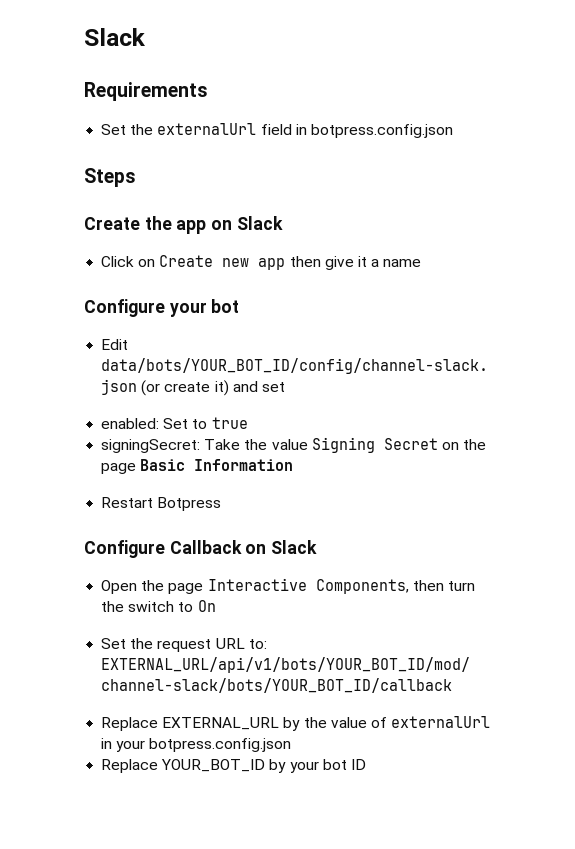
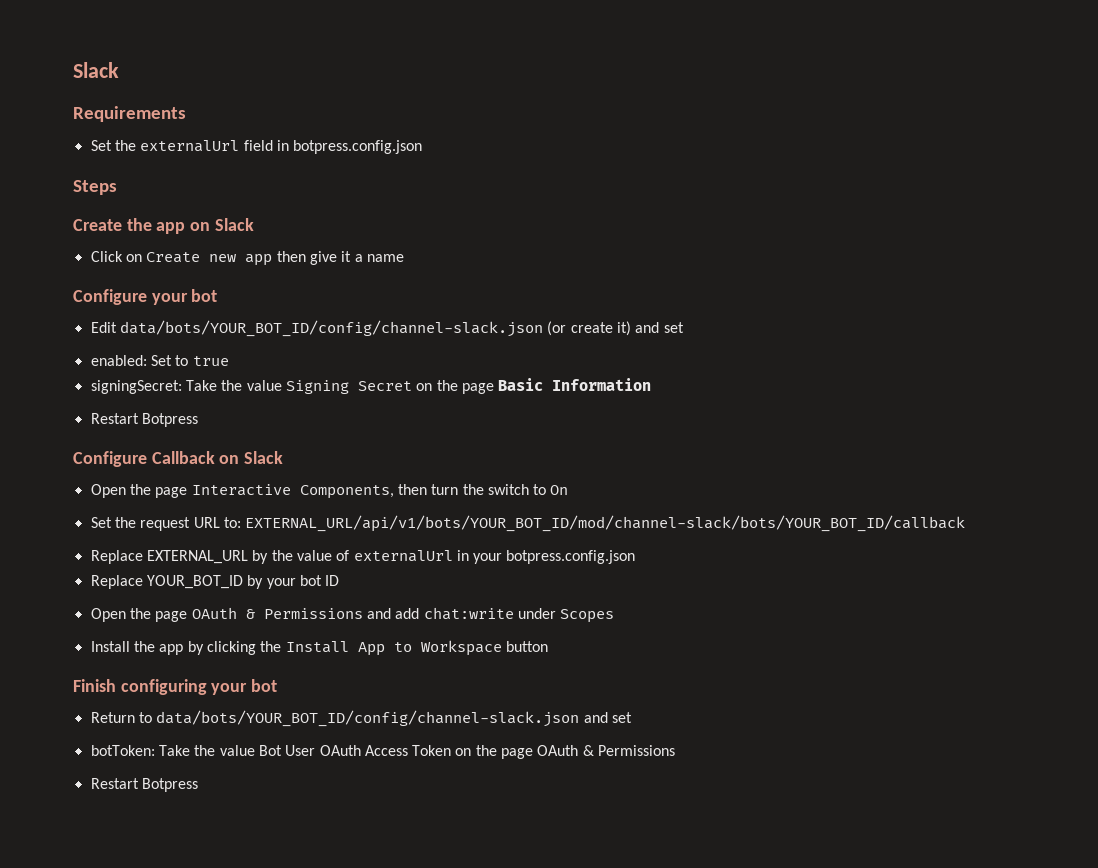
+ Open the page OAuth & Permissions and add chat:write under Scopes
+ Install the app by clicking the Install App to Workspace button
+ Finish configuring your bot
+ Return to data/bots/YOUR_BOT_ID/config/channel-slack.json and set
+ botToken: Take the value Bot User OAuth Access Token on the page OAuth & Permissions
+ Restart Botpress

